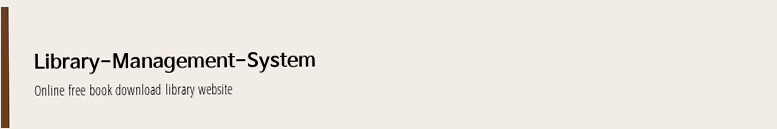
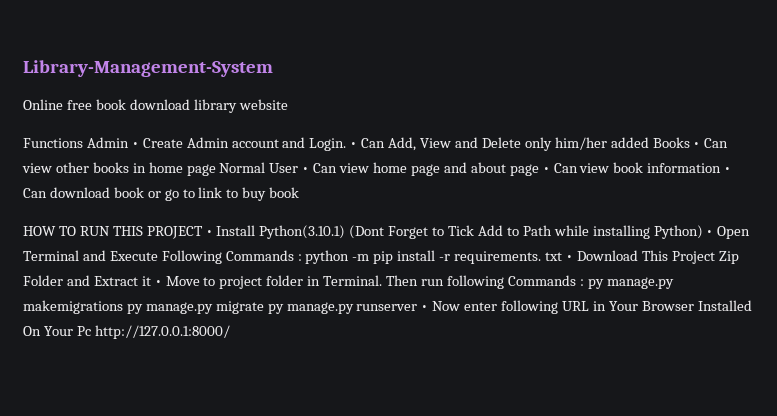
+ Functions Admin • Create Admin account and Login. • Can Add, View and Delete only him/her added Books • Can view other books in home page Normal User • Can view home page and about page • Can view book information • Can download book or go to link to buy book
+ HOW TO RUN THIS PROJECT • Install Python(3.10.1) (Dont Forget to Tick Add to Path while installing Python) • Open Terminal and Execute Following Commands : python -m pip install -r requirements. txt • Download This Project Zip Folder and Extract it • Move to project folder in Terminal. Then run following Commands : py manage.py makemigrations py manage.py migrate py manage.py runserver • Now enter following URL in Your Browser Installed On Your Pc http://127.0.0.1:8000/

